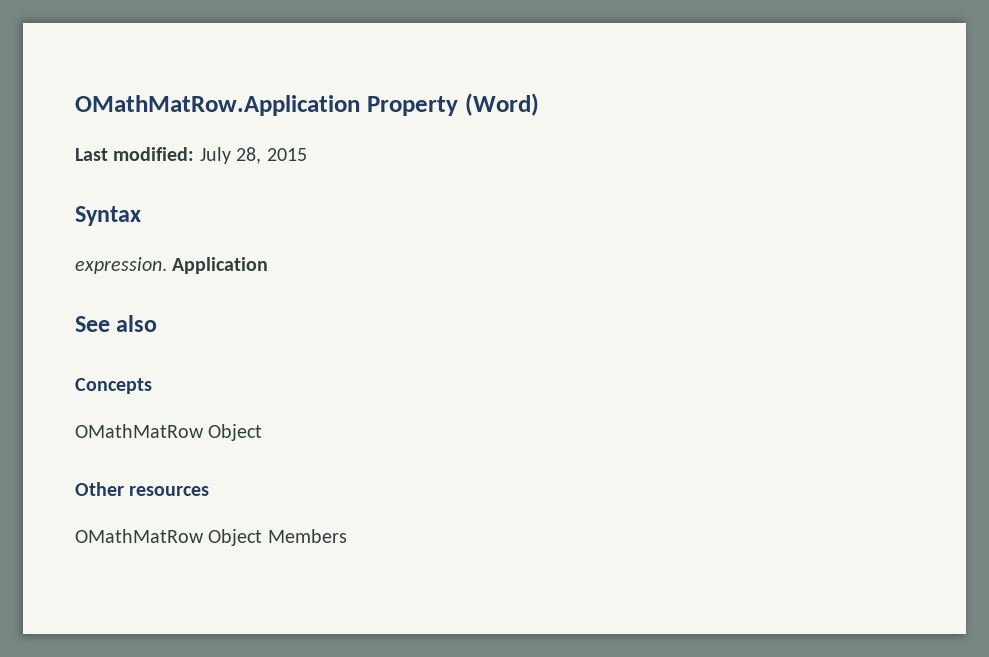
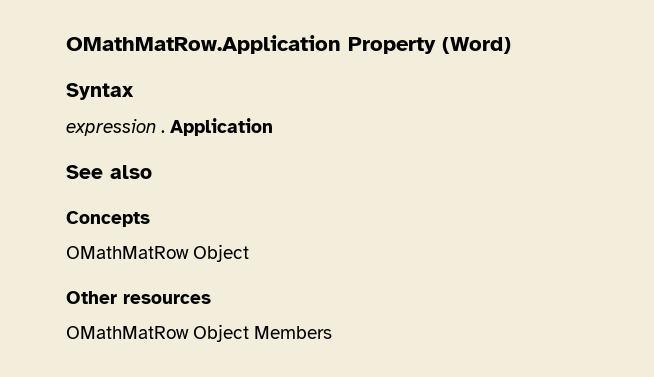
- Last modified: July 28, 2015
- expression.
+ expression .

